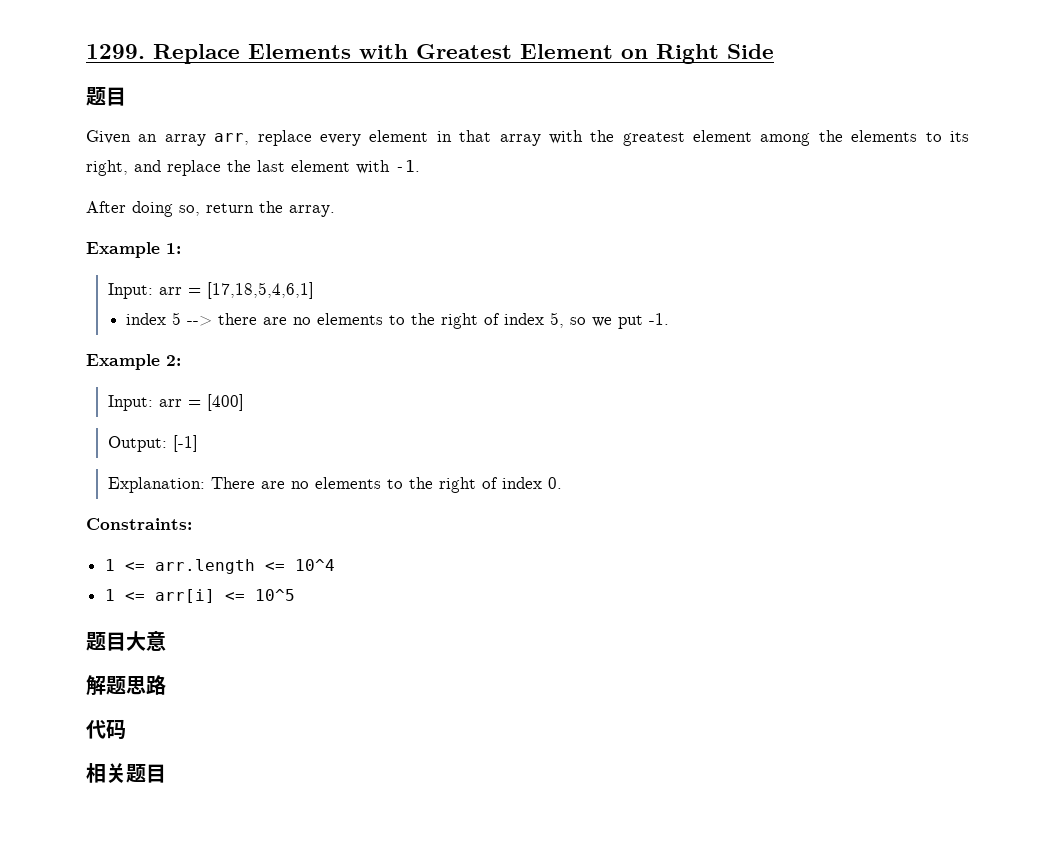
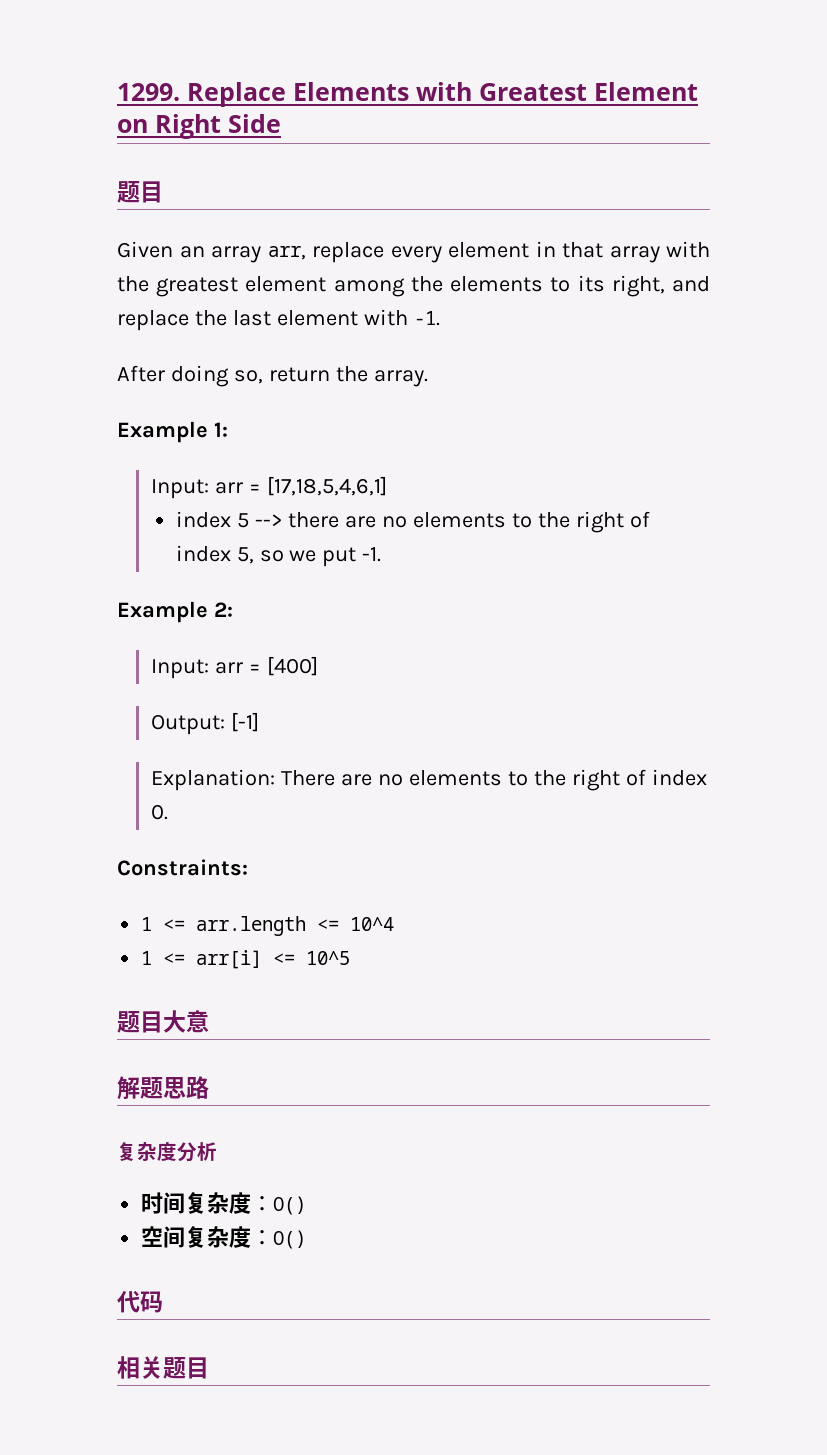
+ 复杂度分析
+ 时间复杂度：O()
+ 空间复杂度：O()

